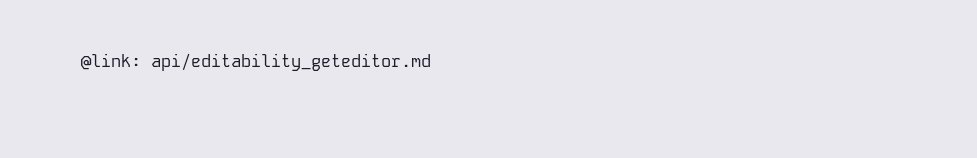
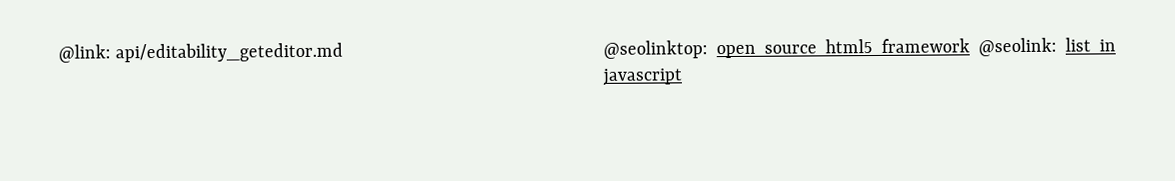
+ @seolinktop: open source html5 framework @seolink: list in javascript

